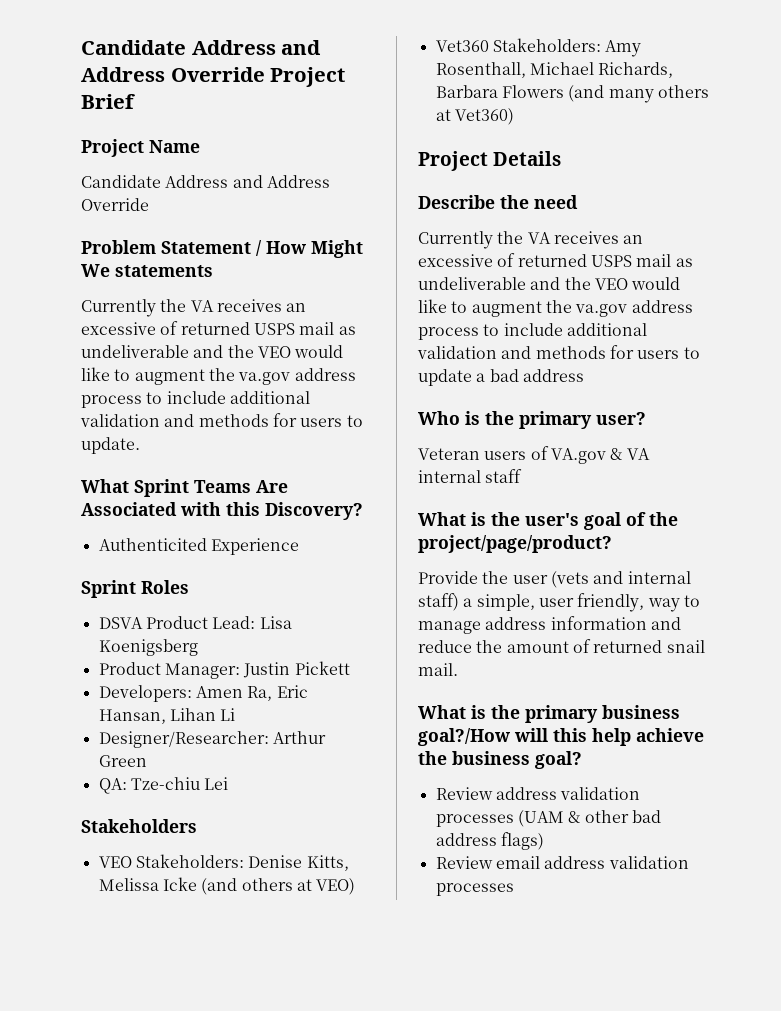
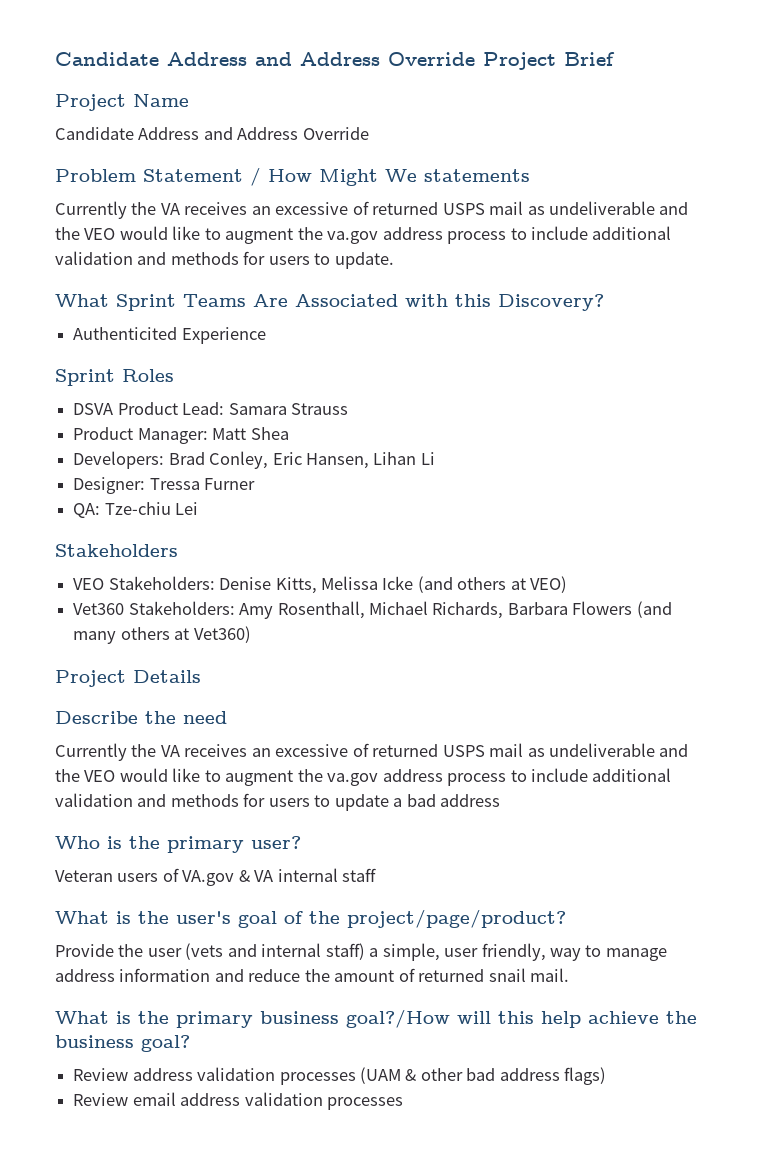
- DSVA Product Lead: Lisa Koenigsberg
+ DSVA Product Lead: Samara Strauss
- Product Manager: Justin Pickett
+ Product Manager: Matt Shea
- Developers: Amen Ra, Eric Hansan, Lihan Li
+ Developers: Brad Conley, Eric Hansen, Lihan Li
- Designer/Researcher: Arthur Green
+ Designer: Tressa Furner

